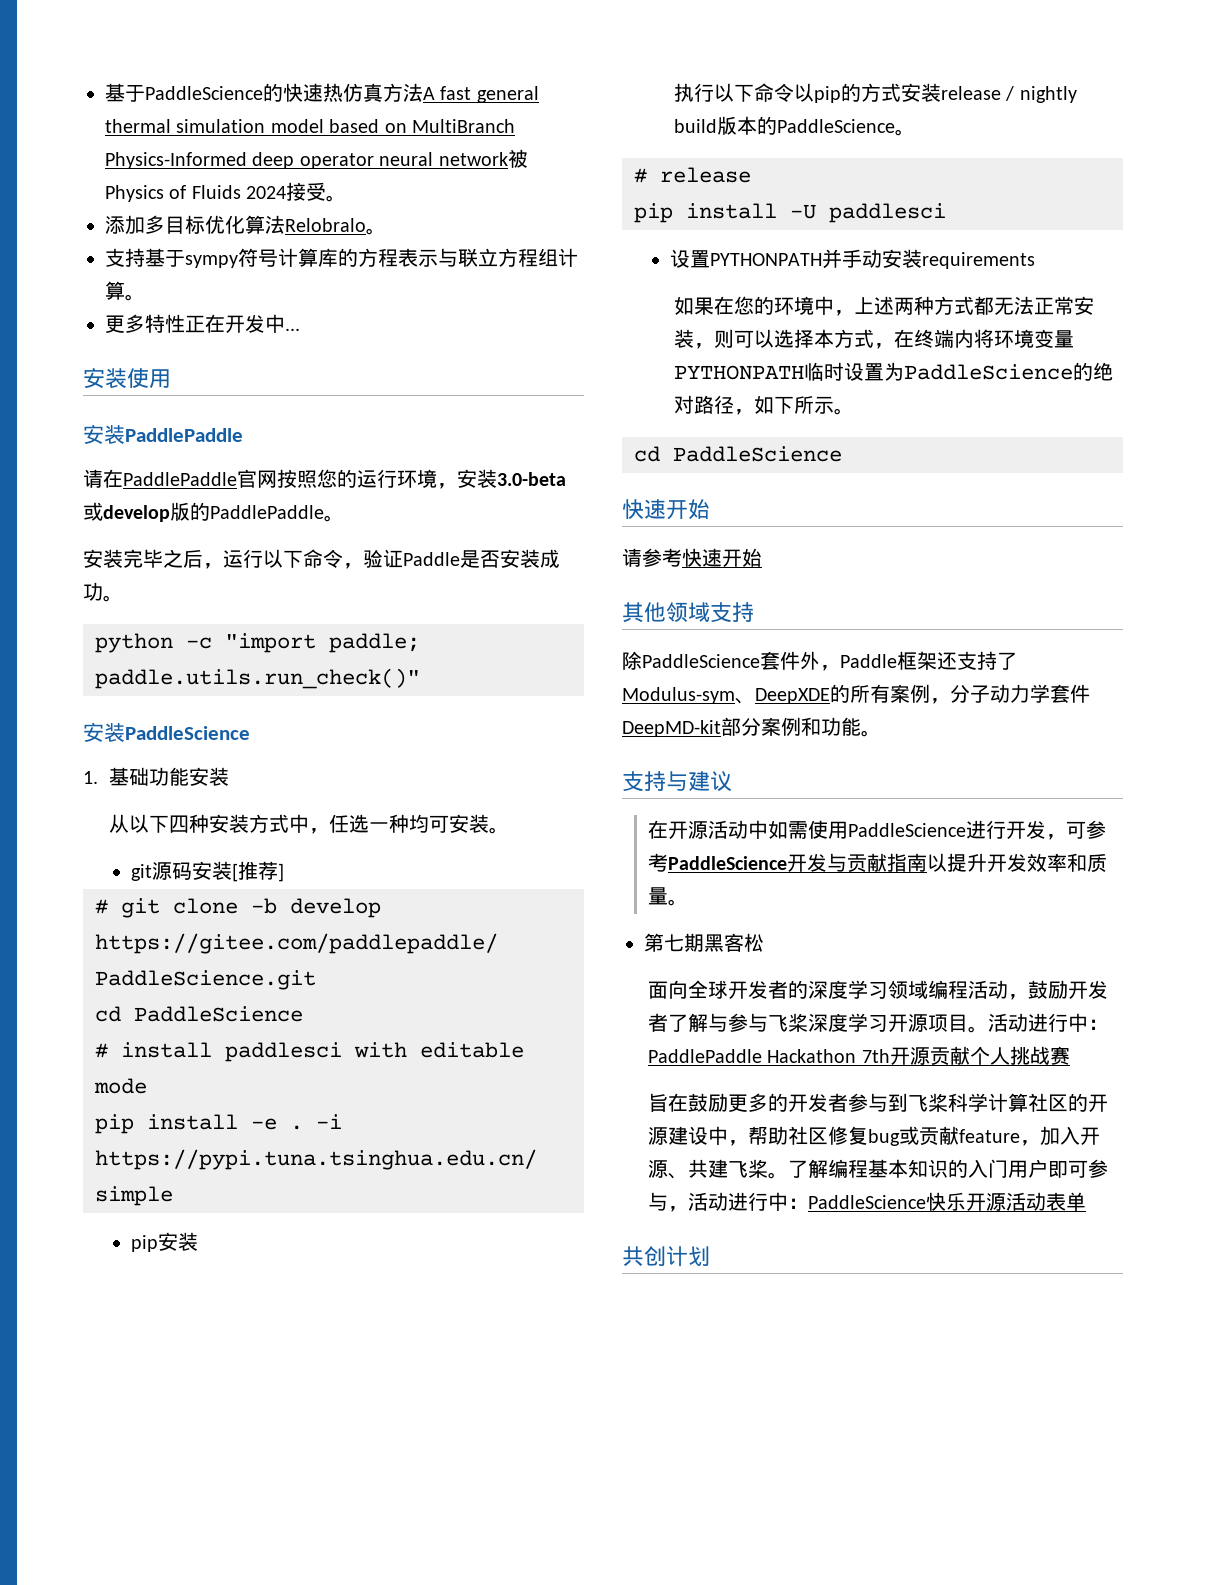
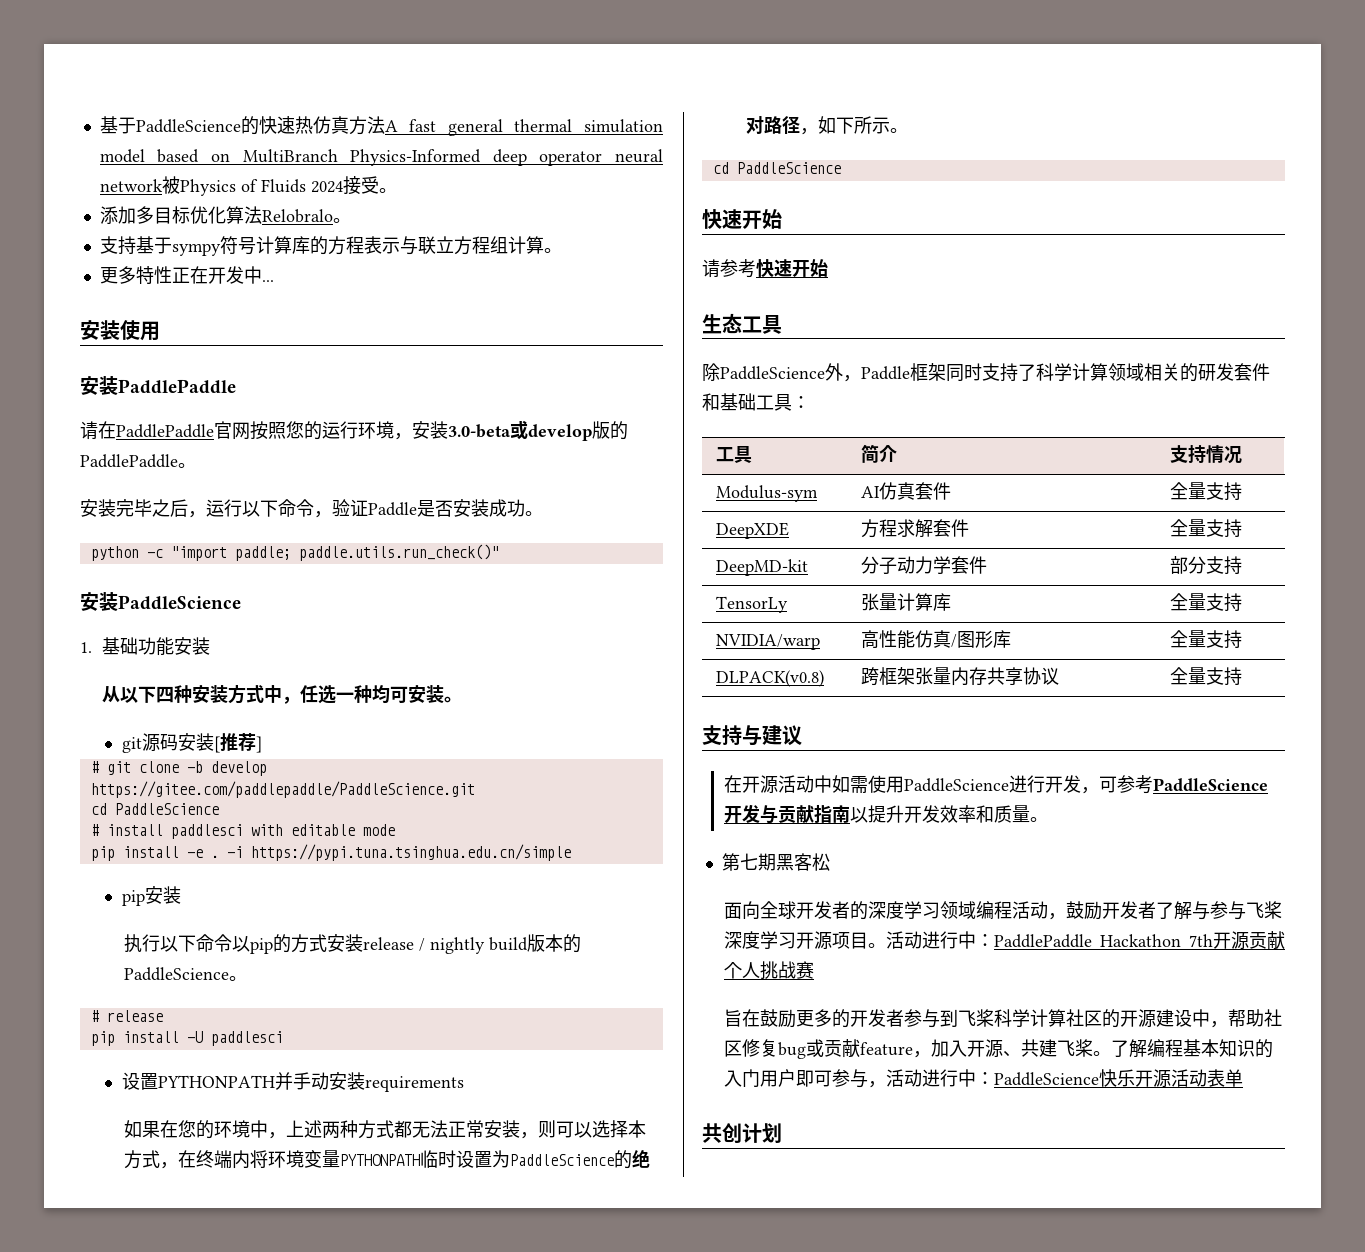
- 其他领域支持
+ 生态工具
- 除PaddleScience套件外，Paddle框架还支持了Modulus-sym、DeepXDE的所有案例，分子动力学套件DeepMD-kit部分案例和功能。
+ 除PaddleScience外，Paddle框架同时支持了科学计算领域相关的研发套件和基础工具：
+ 工具 | 简介 | 支持情况
+ Modulus-sym | AI仿真套件 | 全量支持
+ DeepXDE | 方程求解套件 | 全量支持
+ DeepMD-kit | 分子动力学套件 | 部分支持
+ TensorLy | 张量计算库 | 全量支持
+ NVIDIA/warp | 高性能仿真/图形库 | 全量支持
+ DLPACK(v0.8) | 跨框架张量内存共享协议 | 全量支持

